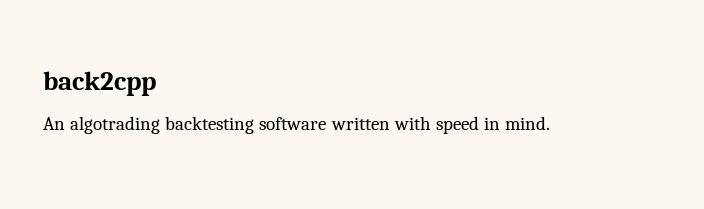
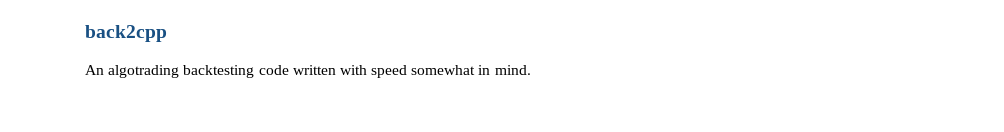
- An algotrading backtesting software written with speed in mind.
+ An algotrading backtesting code written with speed somewhat in mind.

